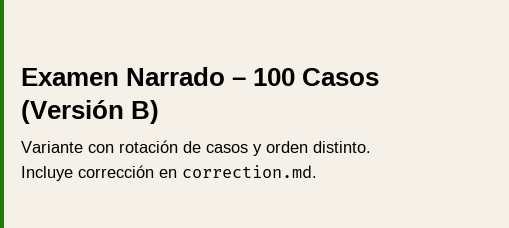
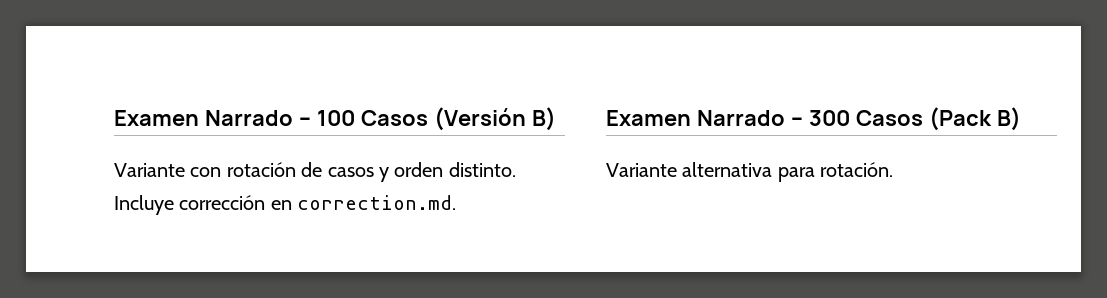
+ Examen Narrado – 300 Casos (Pack B)
+ Variante alternativa para rotación.

